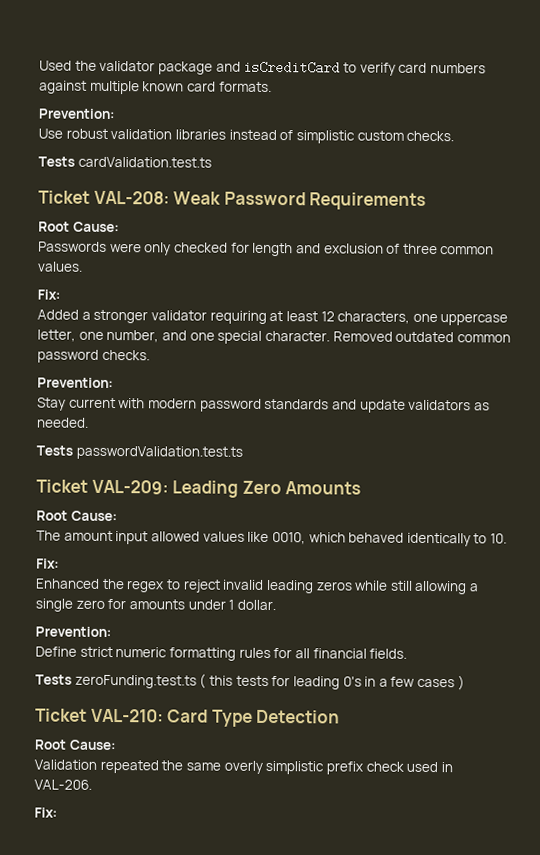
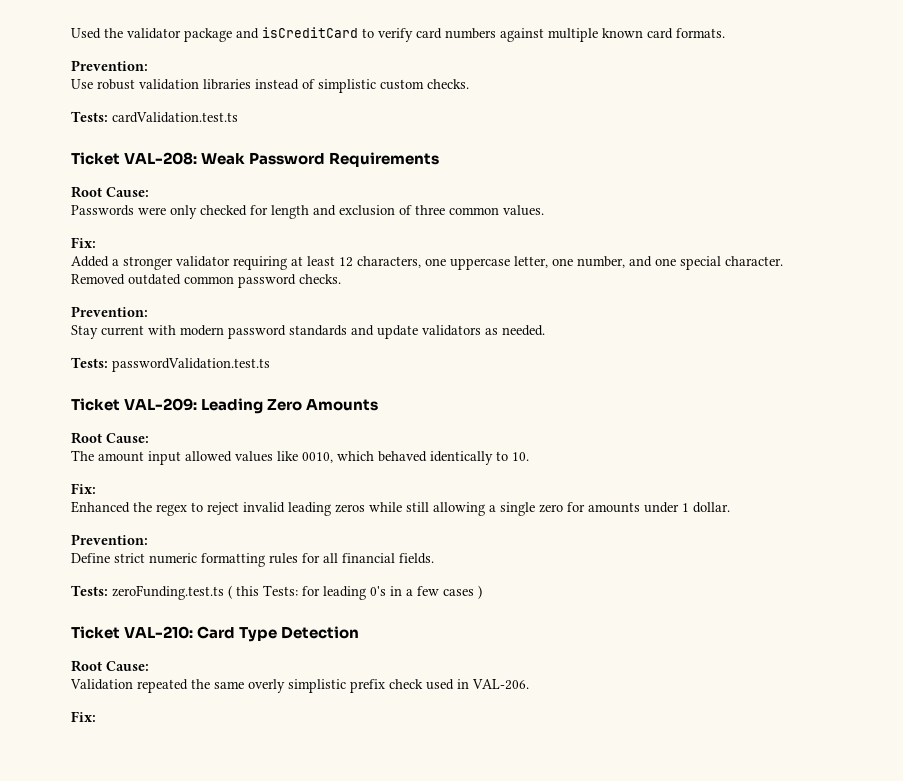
- Tests cardValidation.test.ts
+ Tests: cardValidation.test.ts
- Tests passwordValidation.test.ts
+ Tests: passwordValidation.test.ts
- Tests zeroFunding.test.ts ( this tests for leading 0's in a few cases )
+ Tests: zeroFunding.test.ts ( this Tests: for leading 0's in a few cases )

